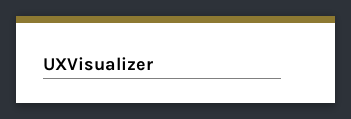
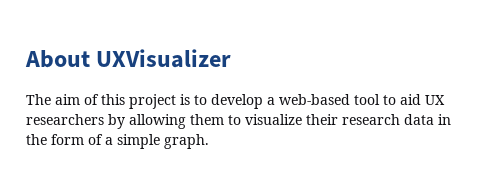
- UXVisualizer
+ About UXVisualizer
+ The aim of this project is to develop a web-based tool to aid UX researchers by allowing them to visualize their research data in the form of a simple graph.

